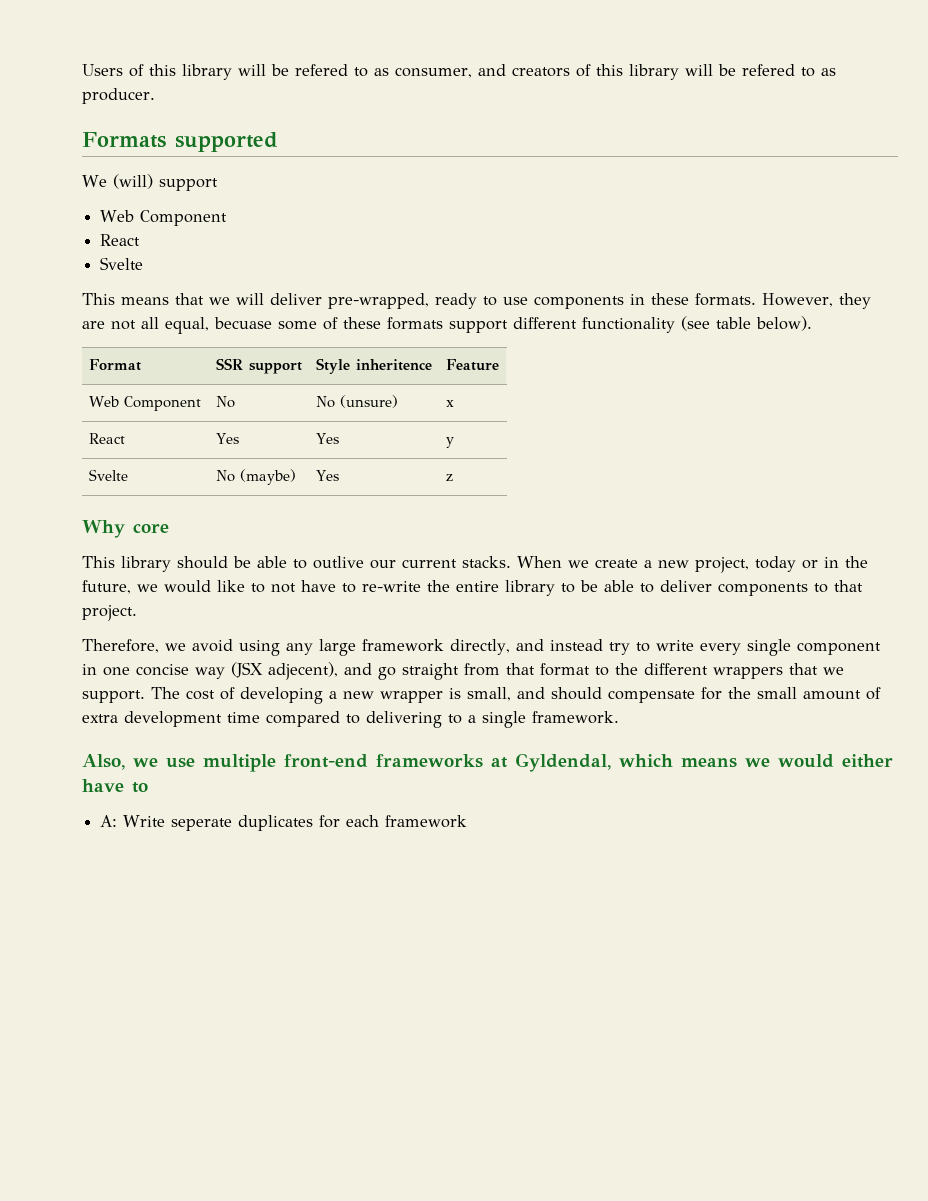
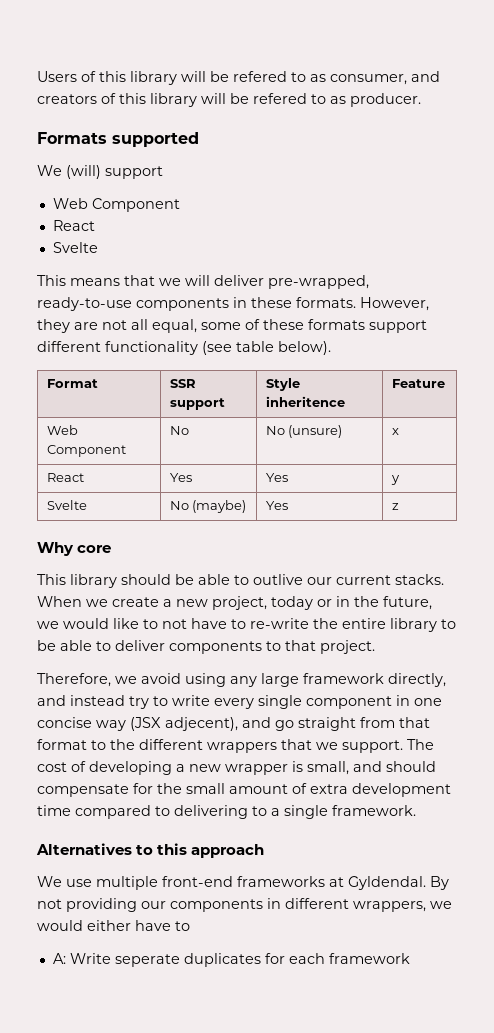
- This means that we will deliver pre-wrapped, ready to use components in these formats.
+ This means that we will deliver pre-wrapped, ready-to-use components in these formats.
- However, they are not all equal, becuase some of these formats support different functionality (see table below).
+ However, they are not all equal, some of these formats support different functionality (see table below).
- Also, we use multiple front-end frameworks at Gyldendal, which means we would either have to
+ Alternatives to this approach
+ We use multiple front-end frameworks at Gyldendal. By not providing our components in different wrappers, we would either have to

